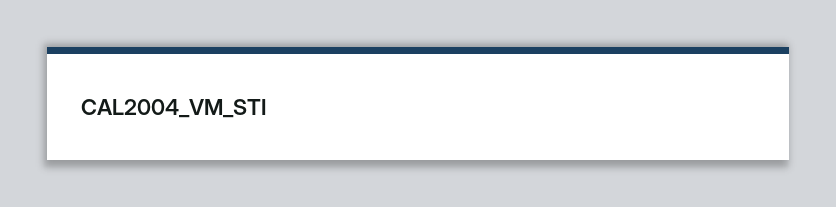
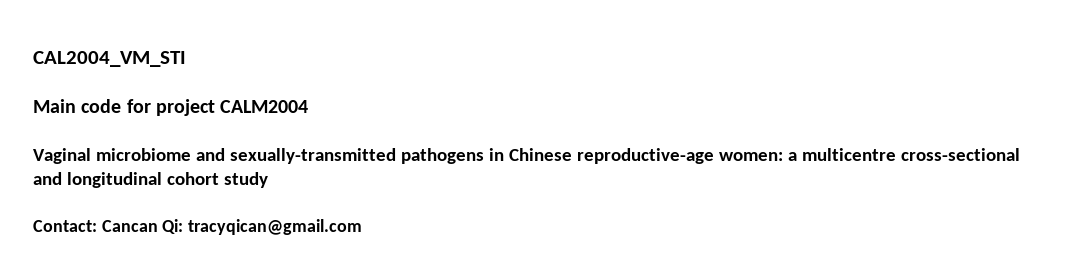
+ Main code for project CALM2004
+ Vaginal microbiome and sexually-transmitted pathogens in Chinese reproductive-age women: a multicentre cross-sectional and longitudinal cohort study
+ Contact: Cancan Qi: tracyqican@gmail.com

